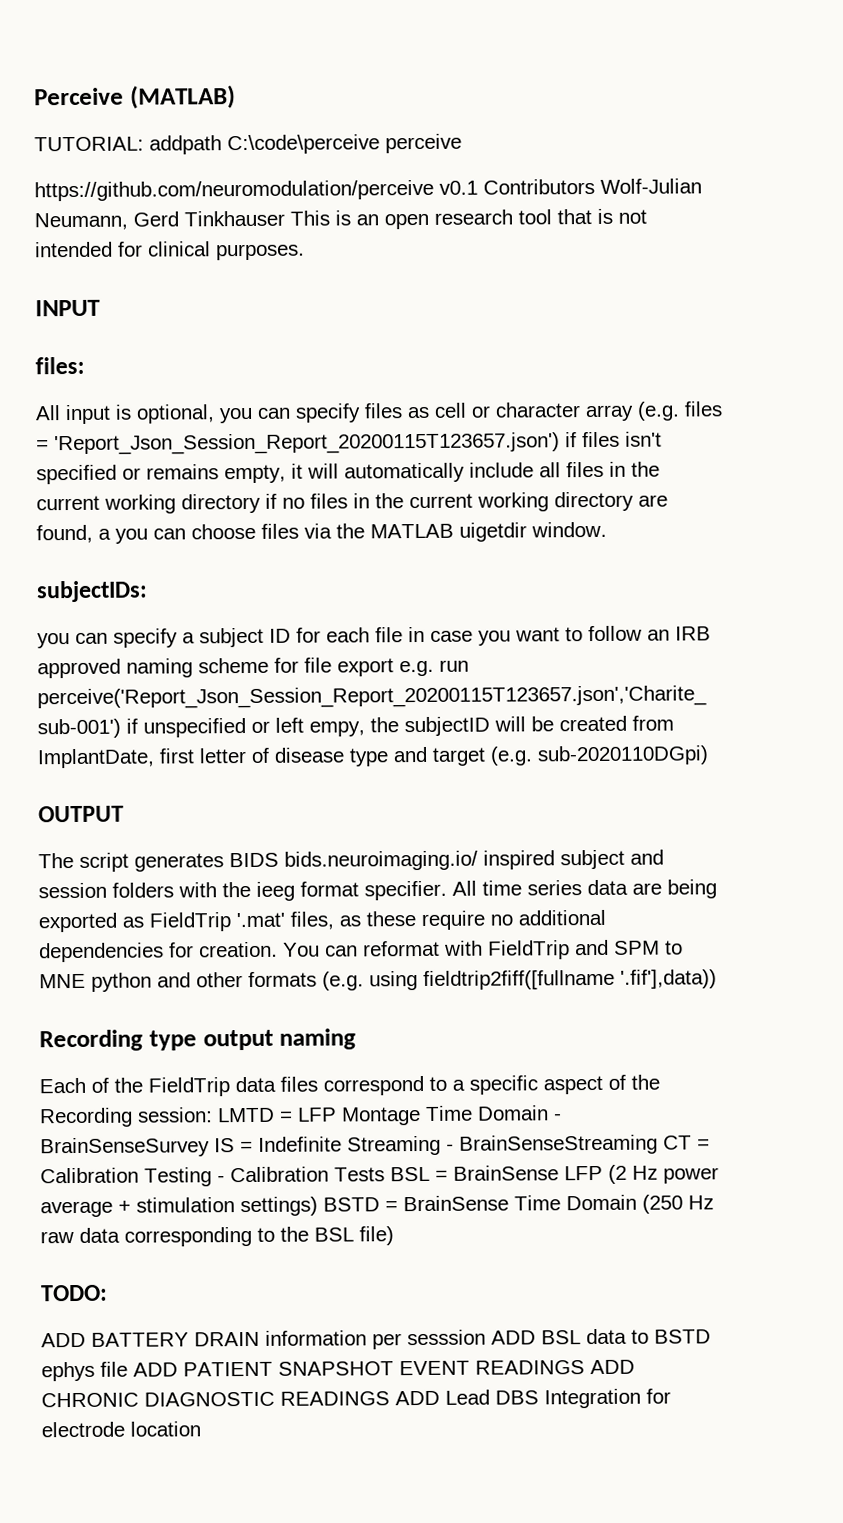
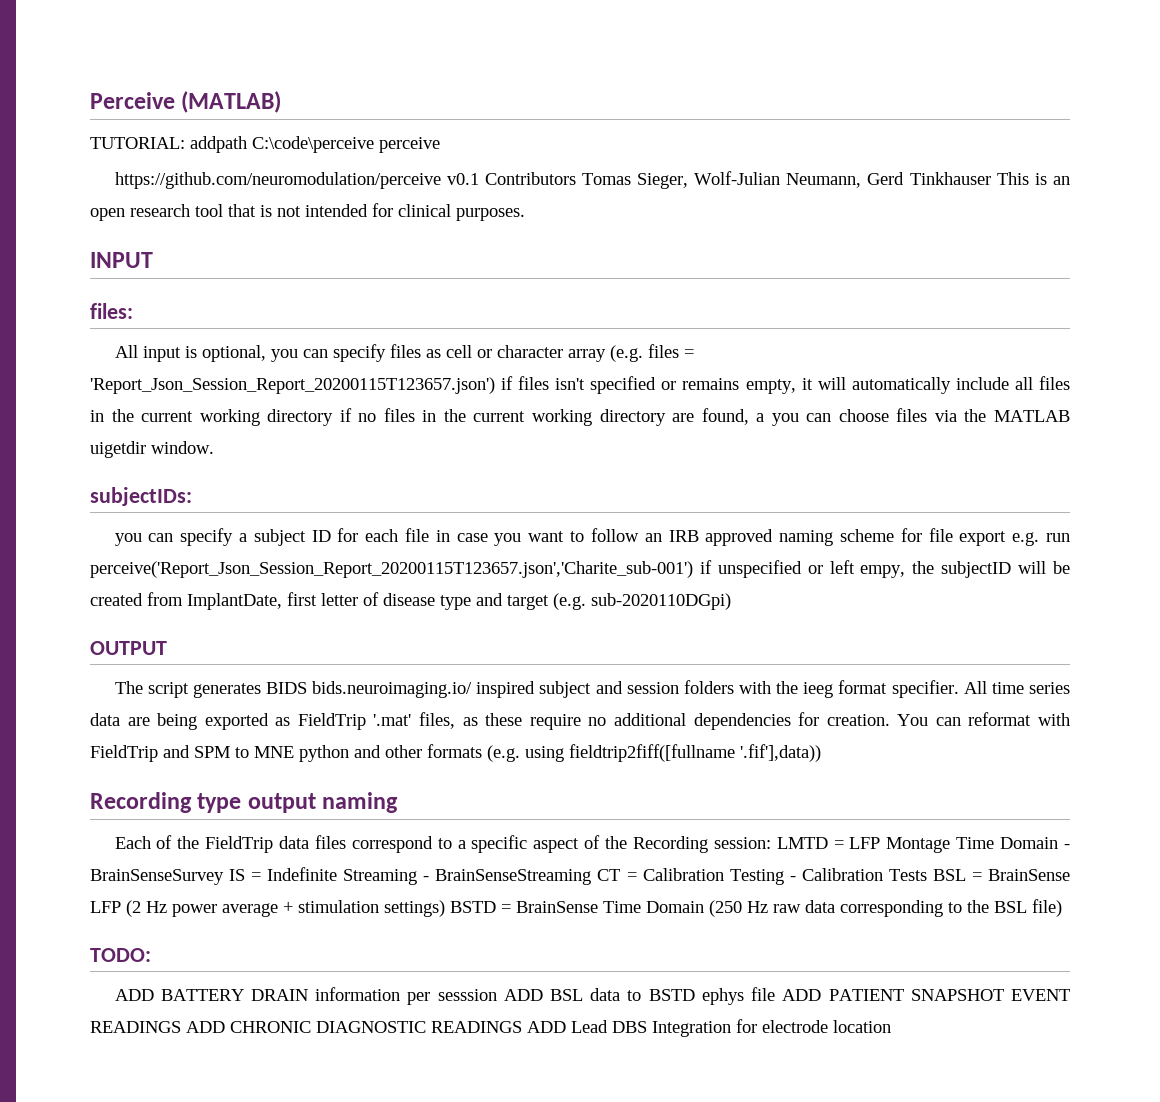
- https://github.com/neuromodulation/perceive v0.1 Contributors Wolf-Julian Neumann, Gerd Tinkhauser This is an open research tool that is not intended for clinical purposes.
+ https://github.com/neuromodulation/perceive v0.1 Contributors Tomas Sieger, Wolf-Julian Neumann, Gerd Tinkhauser This is an open research tool that is not intended for clinical purposes.

